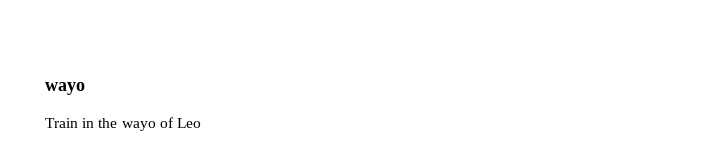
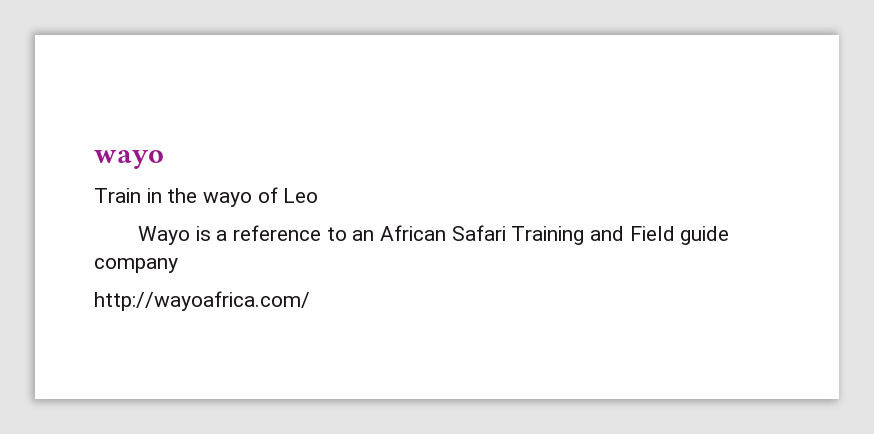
+ Wayo is a reference to an African Safari Training and Field guide company
+ http://wayoafrica.com/

